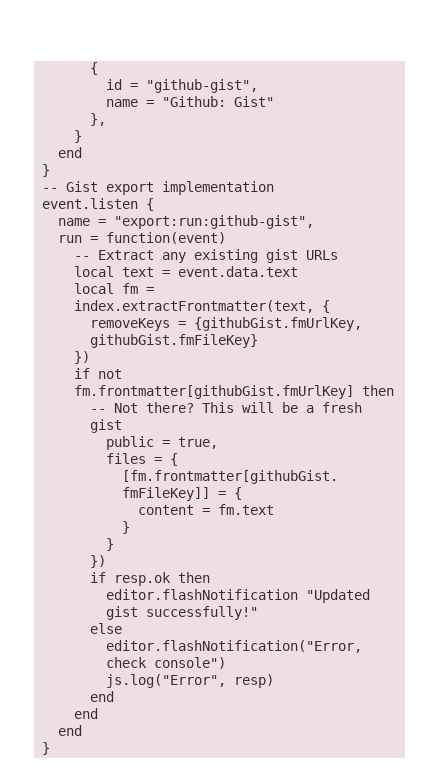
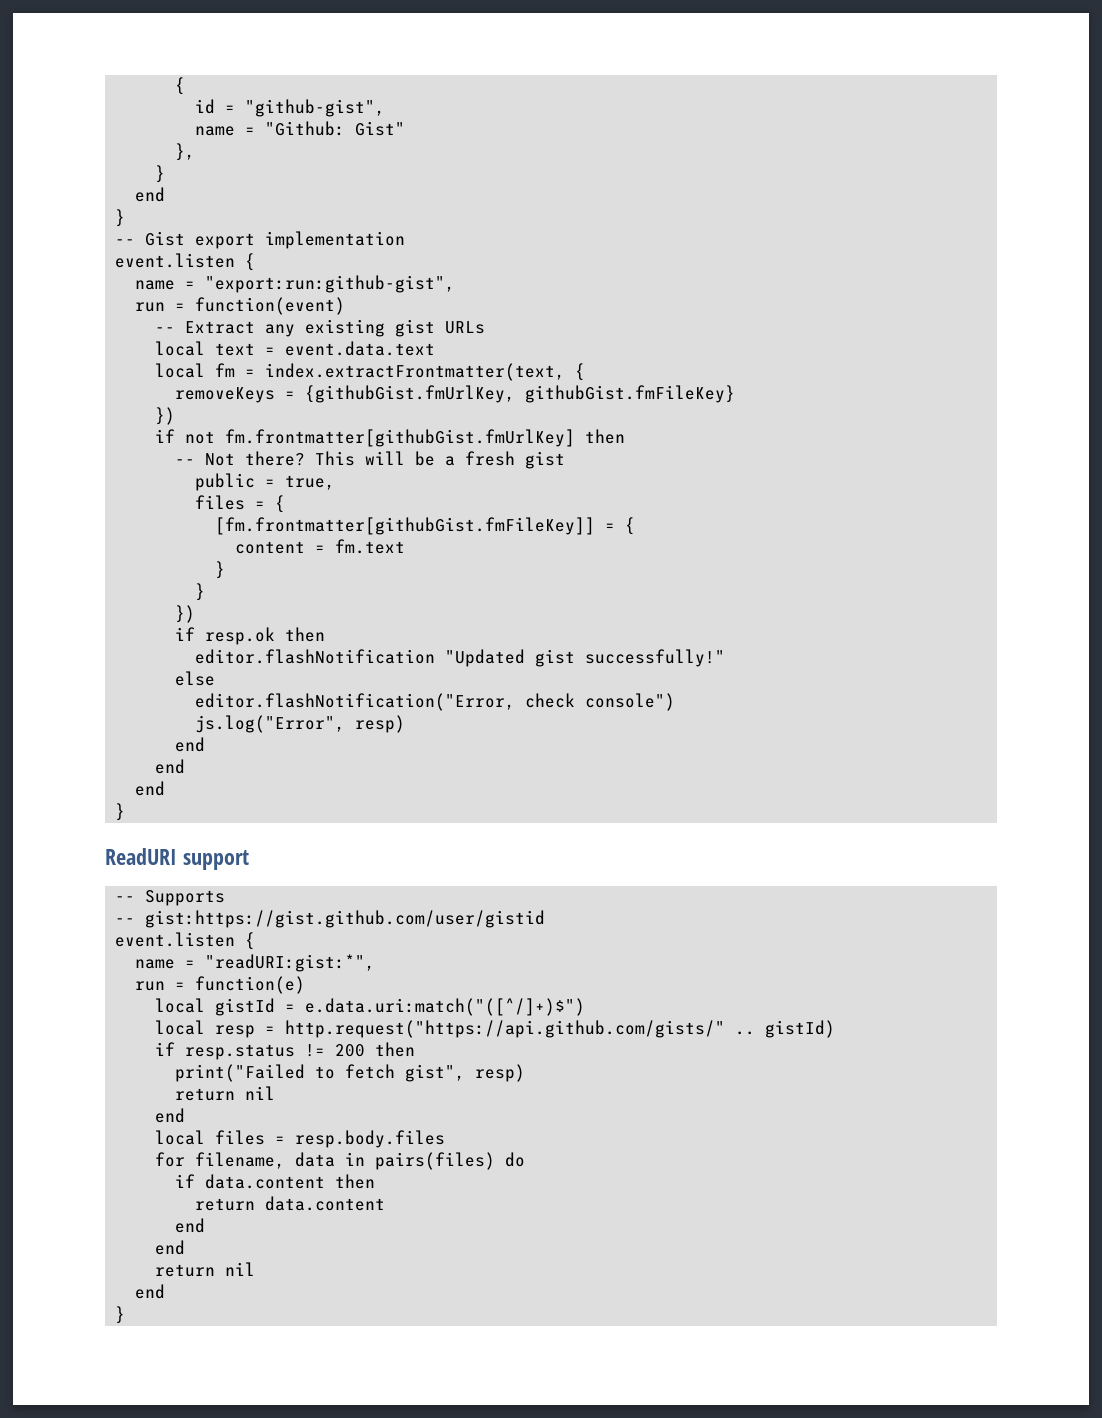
+ ReadURI support
+ -- Supports
+ -- gist:https://gist.github.com/user/gistid
+ event.listen {
+ name = "readURI:gist:*",
+ run = function(e)
+ local gistId = e.data.uri:match("([^/]+)$")
+ local resp = http.request("https://api.github.com/gists/" .. gistId)
+ if resp.status != 200 then
+ print("Failed to fetch gist", resp)
+ return nil
+ end
+ local files = resp.body.files
+ for filename, data in pairs(files) do
+ if data.content then
+ return data.content
+ end
+ end
+ return nil
+ end
+ }

